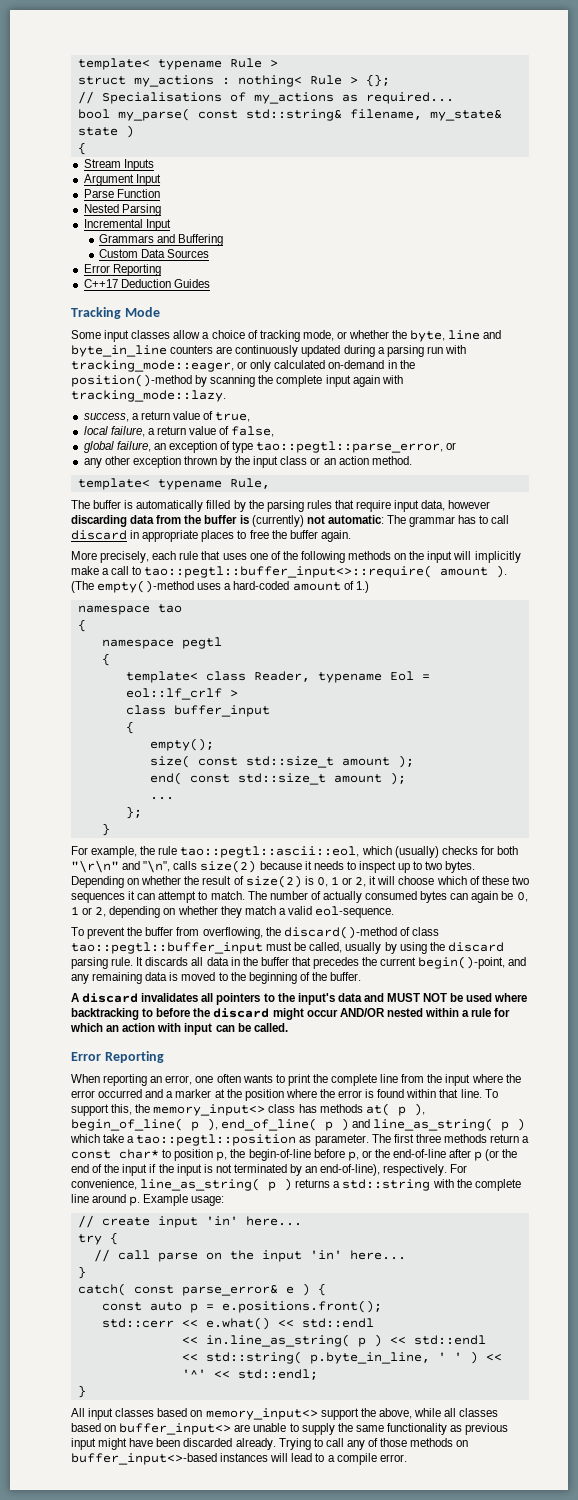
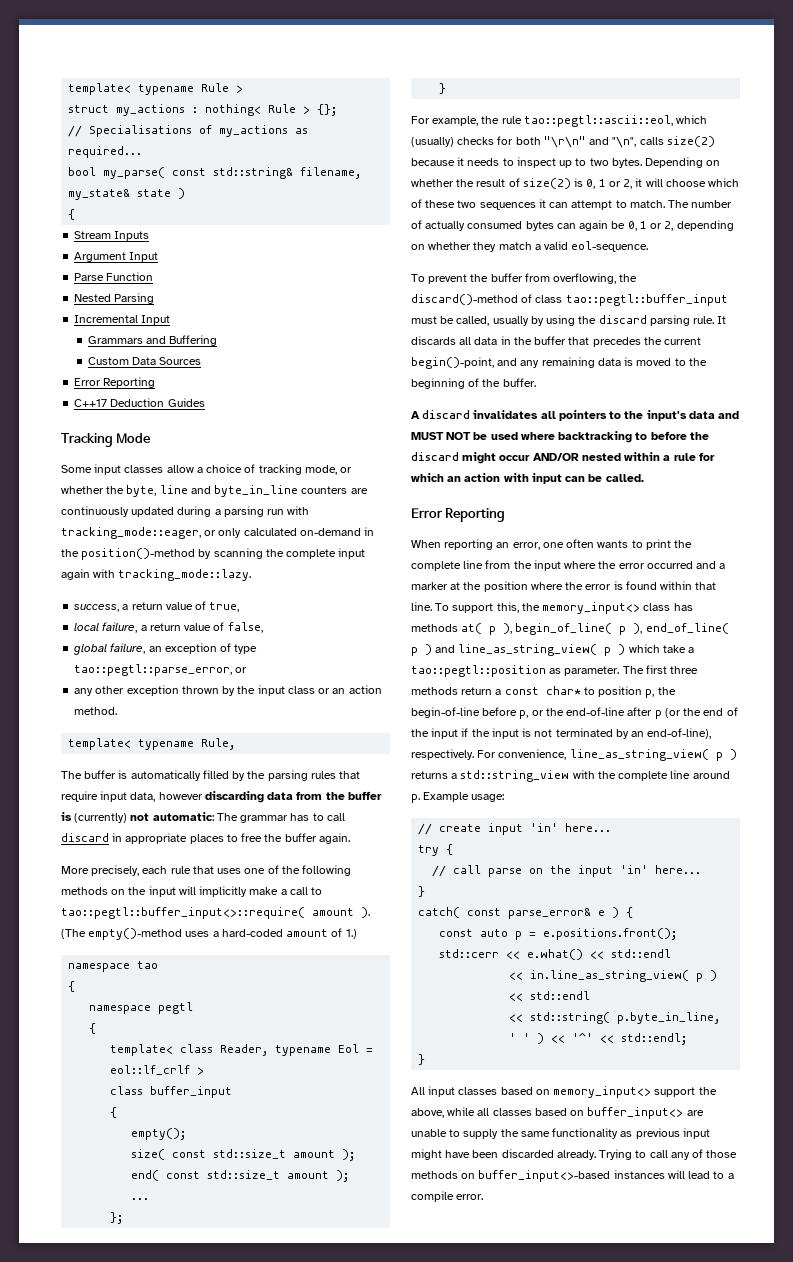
- To support this, the memory_input<> class has methods at( p ), begin_of_line( p ), end_of_line( p ) and line_as_string( p ) which take a tao::pegtl::position as parameter.
+ To support this, the memory_input<> class has methods at( p ), begin_of_line( p ), end_of_line( p ) and line_as_string_view( p ) which take a tao::pegtl::position as parameter.
- For convenience, line_as_string( p ) returns a std::string with the complete line around p. Example usage:
+ For convenience, line_as_string_view( p ) returns a std::string_view with the complete line around p. Example usage:
- << in.line_as_string( p ) << std::endl
+ << in.line_as_string_view( p ) << std::endl

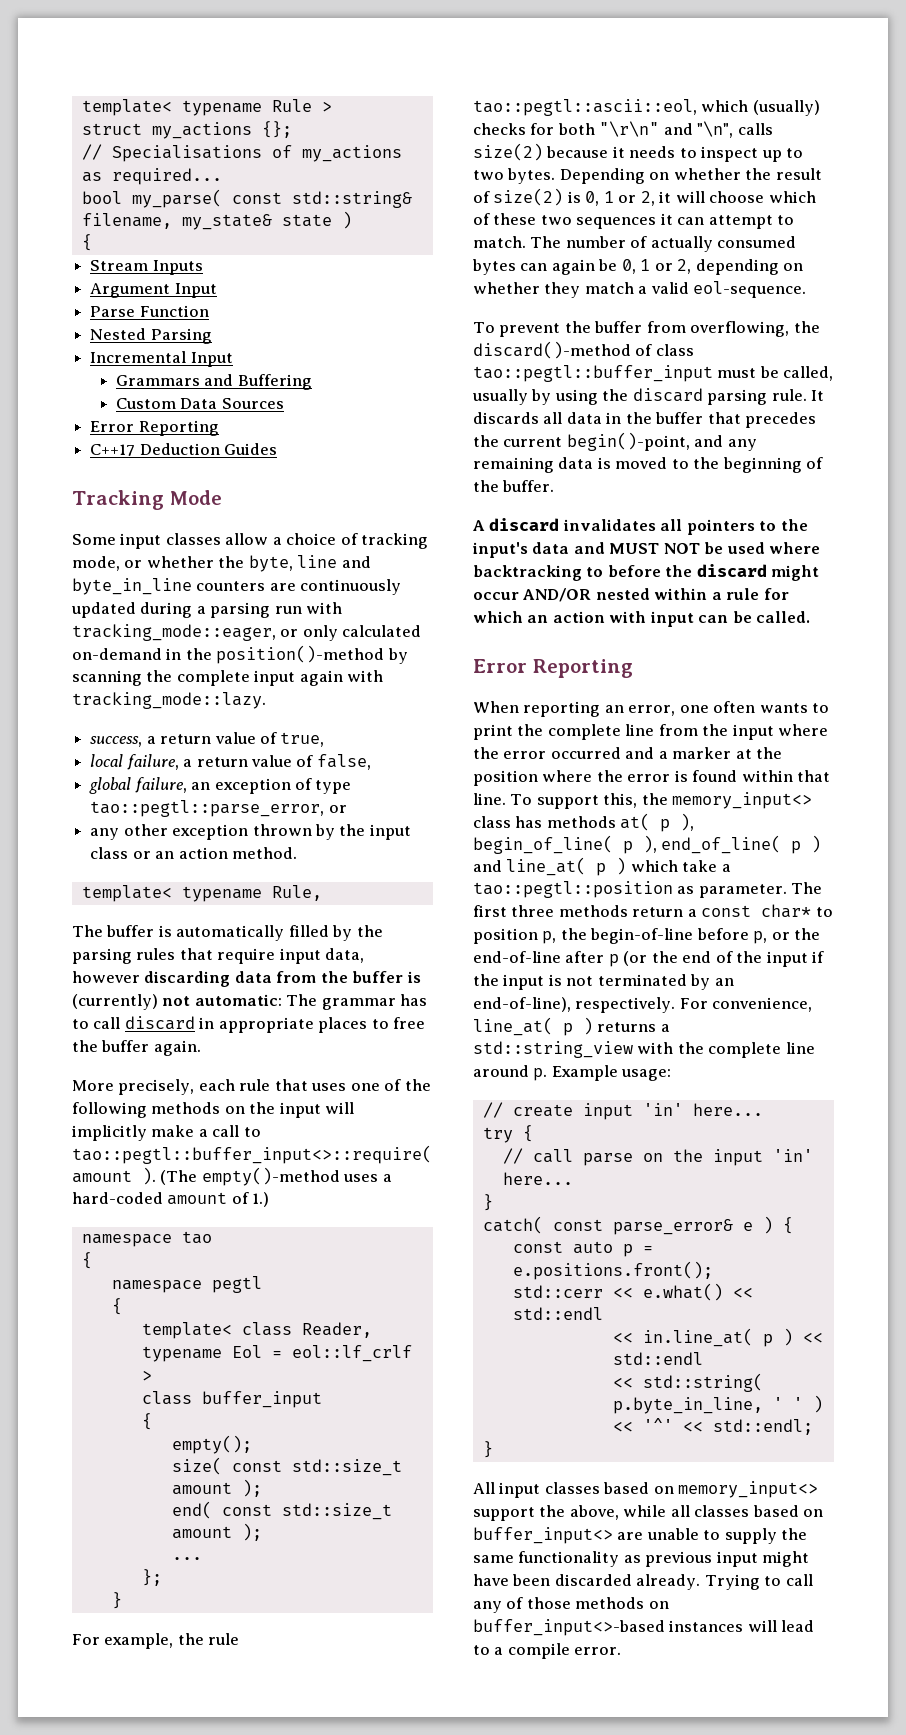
- struct my_actions : nothing< Rule > {};
+ struct my_actions {};
- To support this, the memory_input<> class has methods at( p ), begin_of_line( p ), end_of_line( p ) and line_as_string_view( p ) which take a tao::pegtl::position as parameter.
+ To support this, the memory_input<> class has methods at( p ), begin_of_line( p ), end_of_line( p ) and line_at( p ) which take a tao::pegtl::position as parameter.
- For convenience, line_as_string_view( p ) returns a std::string_view with the complete line around p. Example usage:
+ For convenience, line_at( p ) returns a std::string_view with the complete line around p. Example usage:
- << in.line_as_string_view( p ) << std::endl
+ << in.line_at( p ) << std::endl

